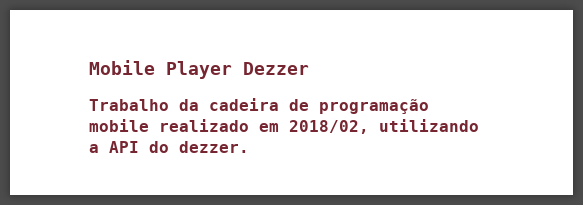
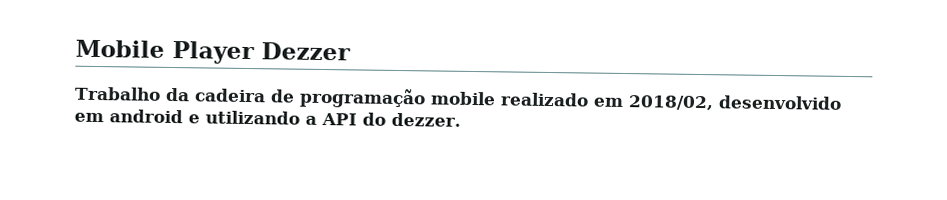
- Trabalho da cadeira de programação mobile realizado em 2018/02, utilizando a API do dezzer.
+ Trabalho da cadeira de programação mobile realizado em 2018/02, desenvolvido em android e utilizando a API do dezzer.

